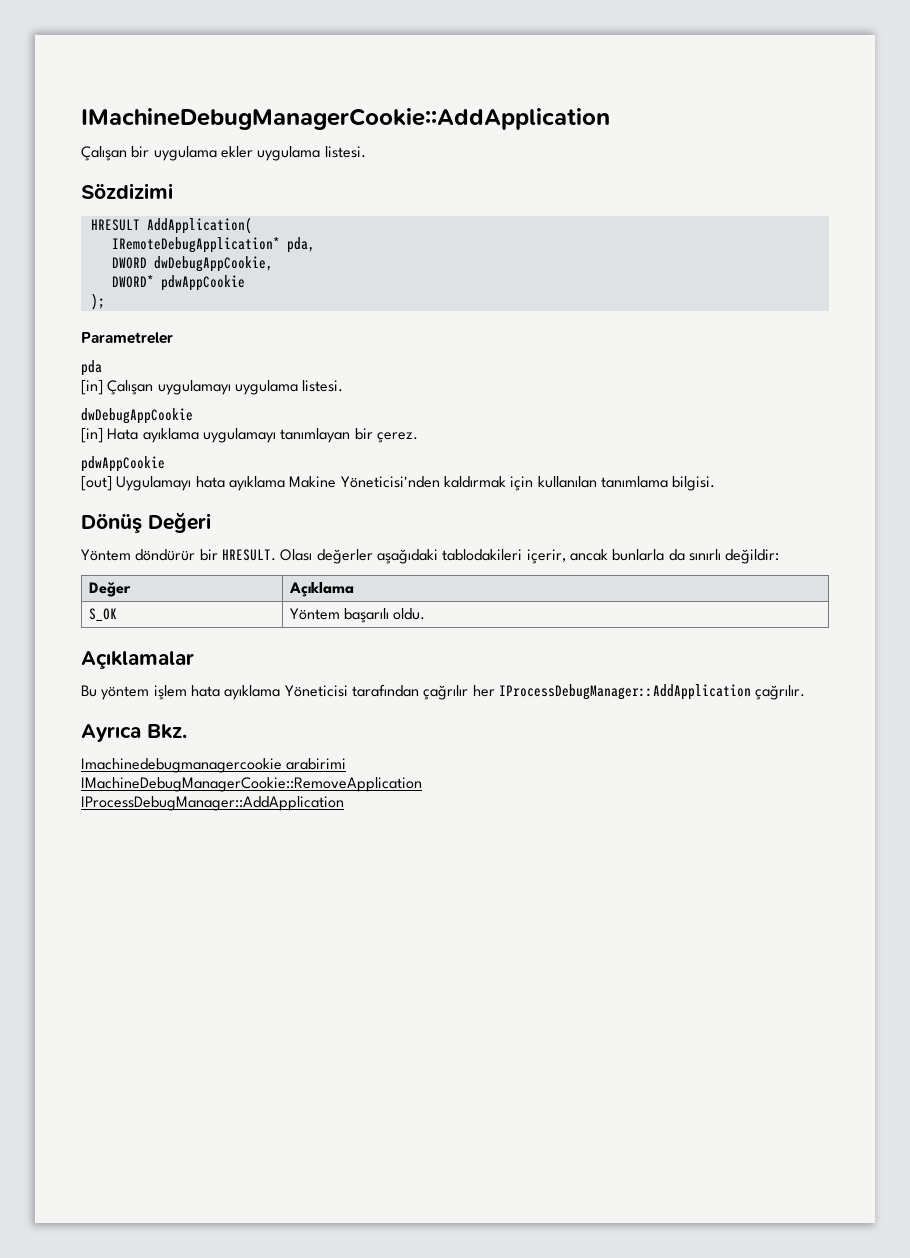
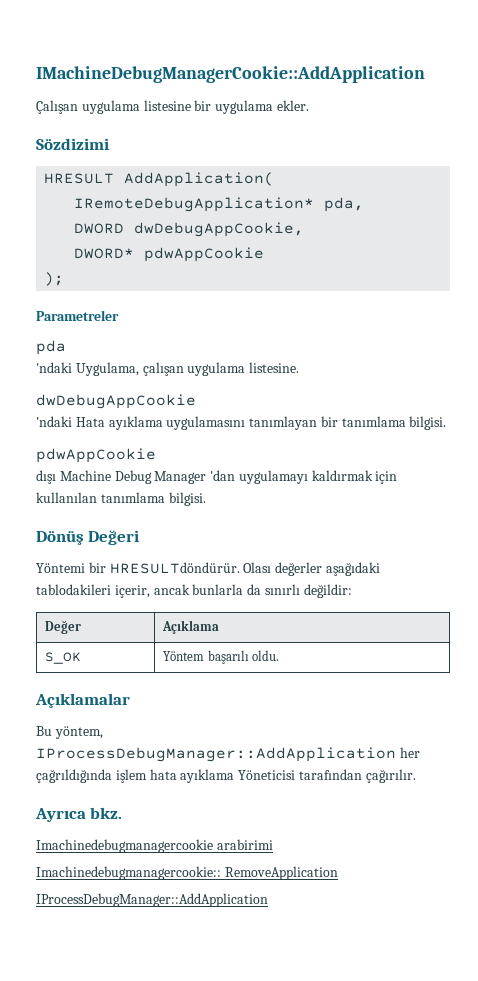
- Çalışan bir uygulama ekler uygulama listesi.
+ Çalışan uygulama listesine bir uygulama ekler.
- [in] Çalışan uygulamayı uygulama listesi.
+ 'ndaki Uygulama, çalışan uygulama listesine.
- [in] Hata ayıklama uygulamayı tanımlayan bir çerez.
+ 'ndaki Hata ayıklama uygulamasını tanımlayan bir tanımlama bilgisi.
  pdwAppCookie
- [out] Uygulamayı hata ayıklama Makine Yöneticisi'nden kaldırmak için kullanılan tanımlama bilgisi.
+ dışı Machine Debug Manager 'dan uygulamayı kaldırmak için kullanılan tanımlama bilgisi.
- Yöntem döndürür bir HRESULT.
+ Yöntemi bir HRESULTdöndürür.
- Bu yöntem işlem hata ayıklama Yöneticisi tarafından çağrılır her IProcessDebugManager::AddApplication çağrılır.
+ Bu yöntem, IProcessDebugManager::AddApplication her çağrıldığında işlem hata ayıklama Yöneticisi tarafından çağırılır.
- Ayrıca Bkz.
+ Ayrıca bkz.
- IMachineDebugManagerCookie::RemoveApplication
+ Imachinedebugmanagercookie:: RemoveApplication

